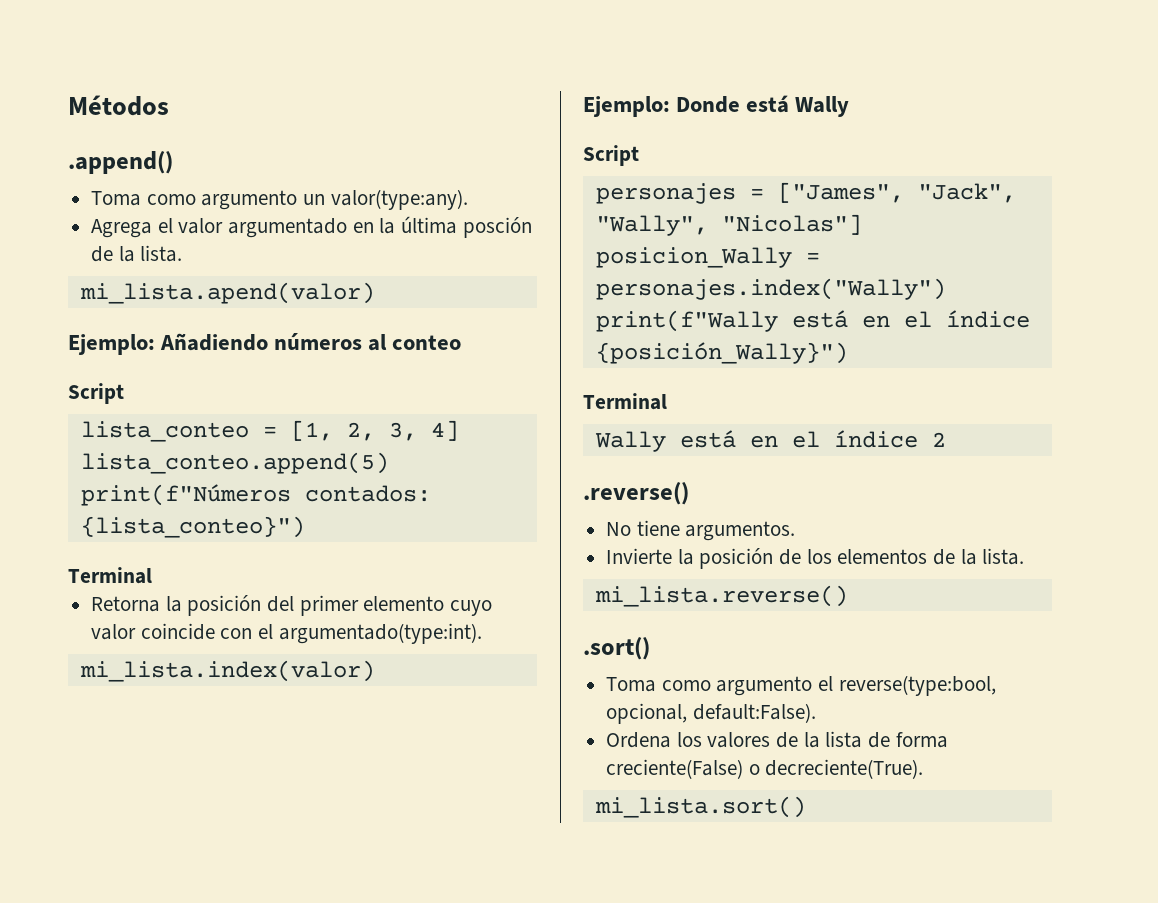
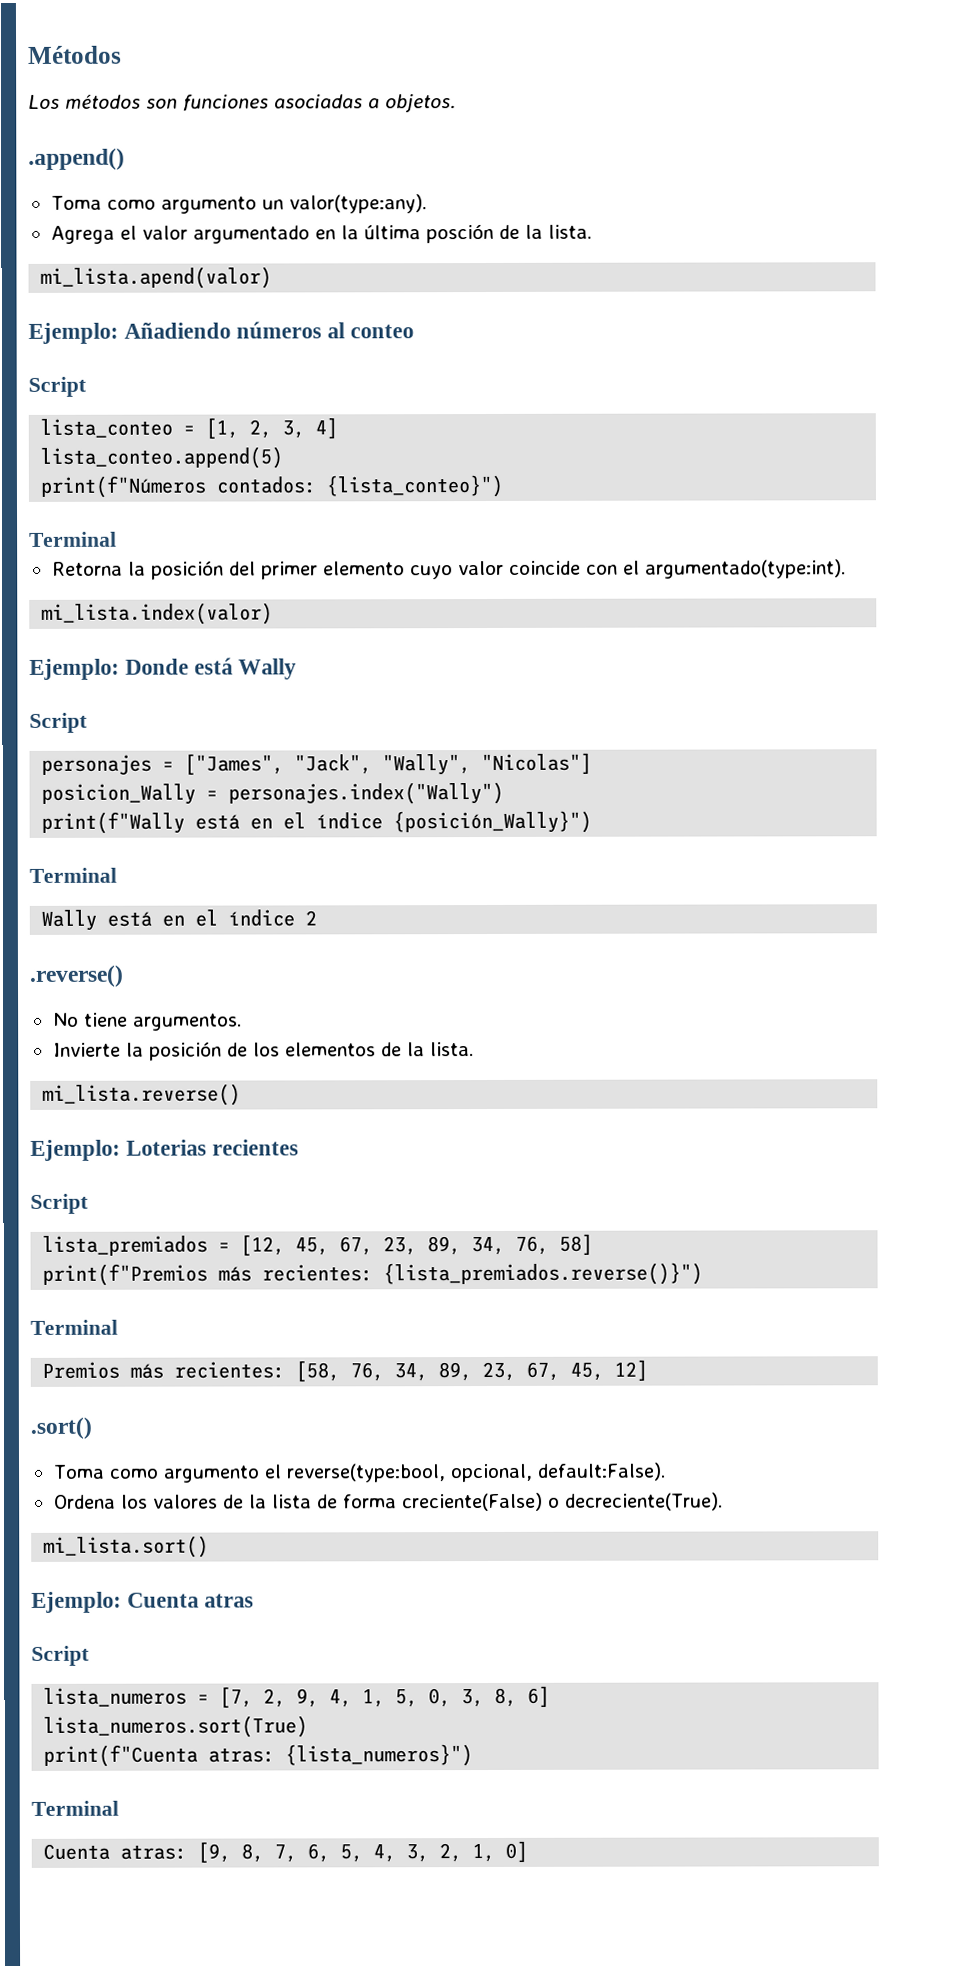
+ Los métodos son funciones asociadas a objetos.
+ Ejemplo: Loterias recientes
+ Script
+ lista_premiados = [12, 45, 67, 23, 89, 34, 76, 58]
+ print(f"Premios más recientes: {lista_premiados.reverse()}")
+ Terminal
+ Premios más recientes: [58, 76, 34, 89, 23, 67, 45, 12]
+ Ejemplo: Cuenta atras
+ Script
+ lista_numeros = [7, 2, 9, 4, 1, 5, 0, 3, 8, 6]
+ lista_numeros.sort(True)
+ print(f"Cuenta atras: {lista_numeros}")
+ Terminal
+ Cuenta atras: [9, 8, 7, 6, 5, 4, 3, 2, 1, 0]

